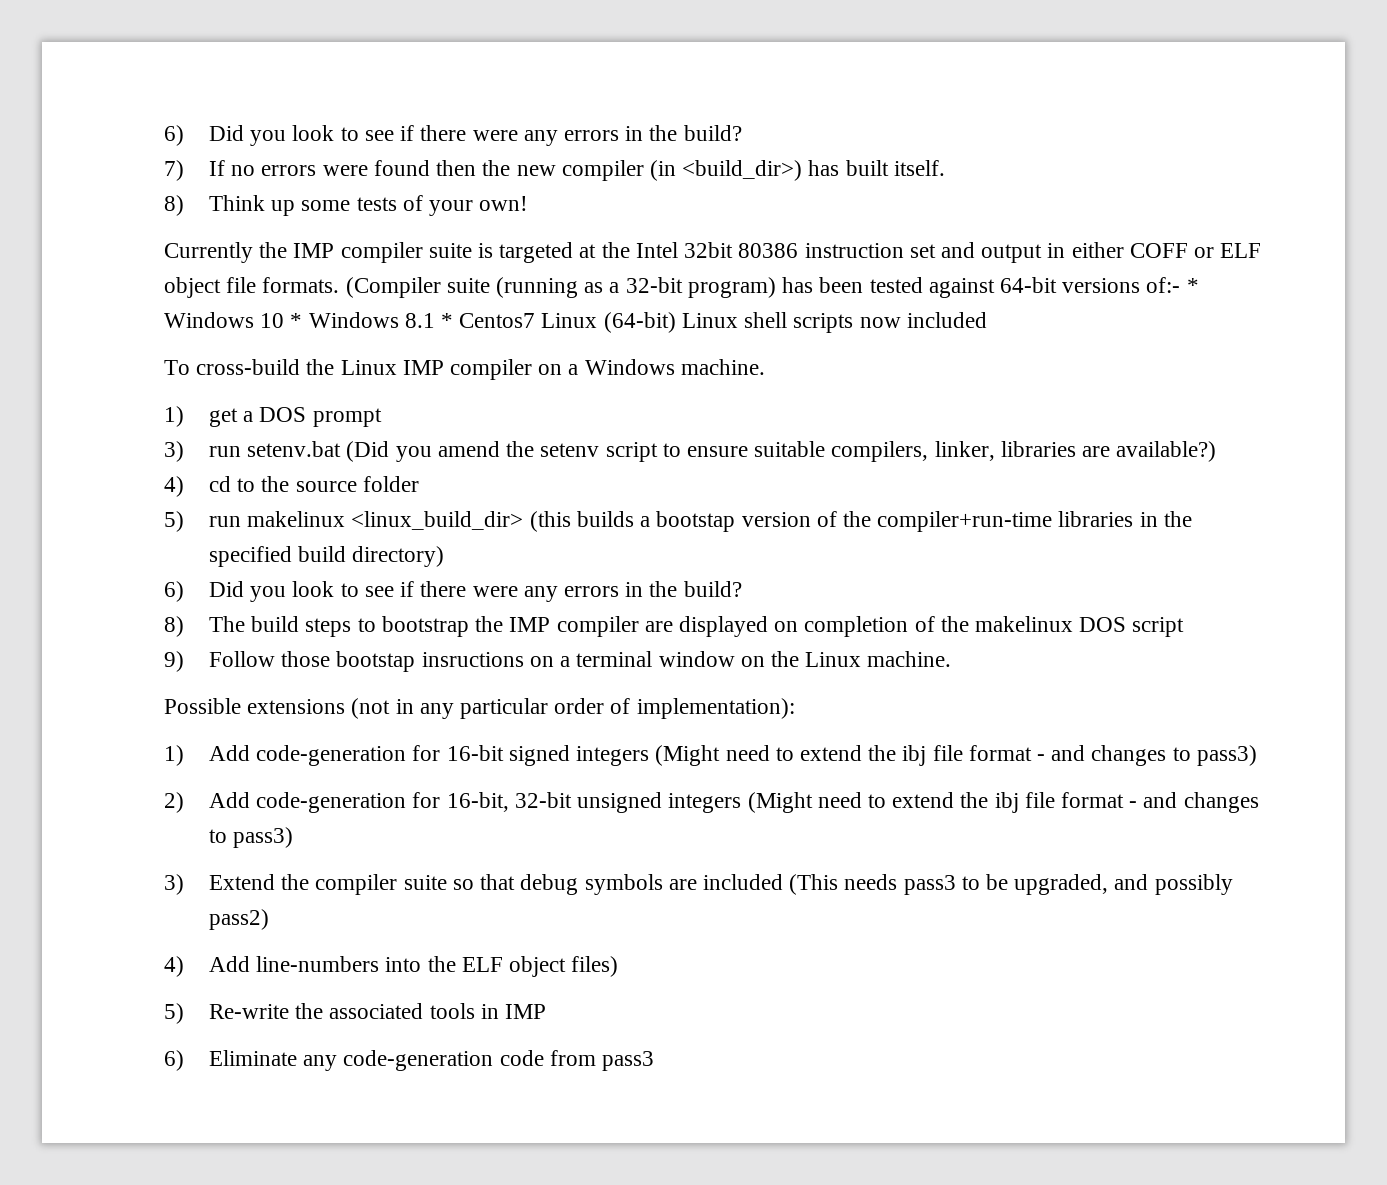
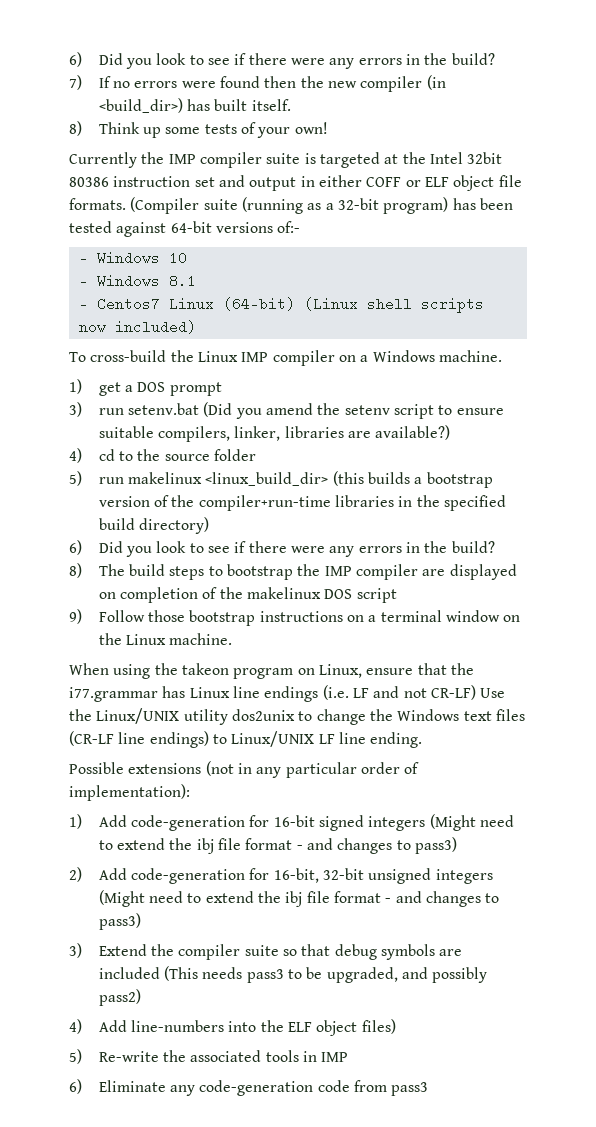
- (Compiler suite (running as a 32-bit program) has been tested against 64-bit versions of:- * Windows 10 * Windows 8.1 * Centos7 Linux (64-bit) Linux shell scripts now included
+ (Compiler suite (running as a 32-bit program) has been tested against 64-bit versions of:-
+ - Windows 10
+ - Windows 8.1
+ - Centos7 Linux (64-bit) (Linux shell scripts now included)
- 5) run makelinux <linux_build_dir> (this builds a bootstap version of the compiler+run-time libraries in the specified build directory)
+ 5) run makelinux <linux_build_dir> (this builds a bootstrap version of the compiler+run-time libraries in the specified build directory)
- 9) Follow those bootstap insructions on a terminal window on the Linux machine.
+ 9) Follow those bootstrap instructions on a terminal window on the Linux machine.
+ When using the takeon program on Linux, ensure that the i77.grammar has Linux line endings (i.e. LF and not CR-LF) Use the Linux/UNIX utility dos2unix to change the Windows text files (CR-LF line endings) to Linux/UNIX LF line ending.

